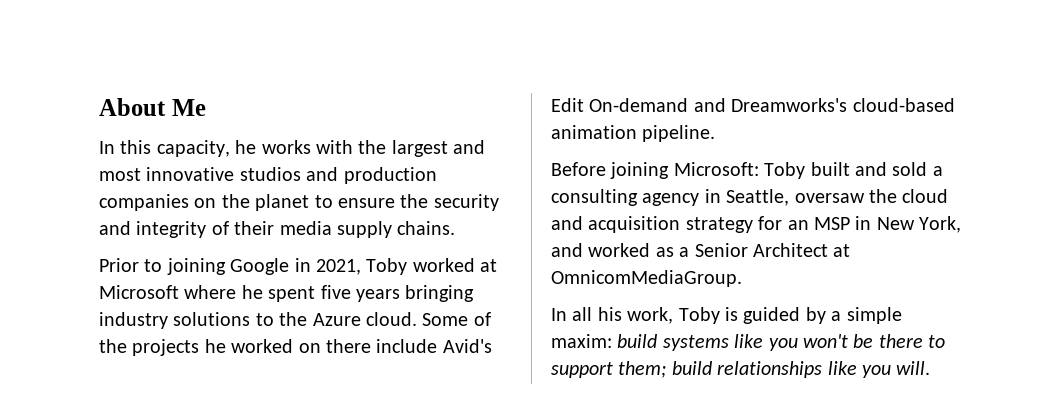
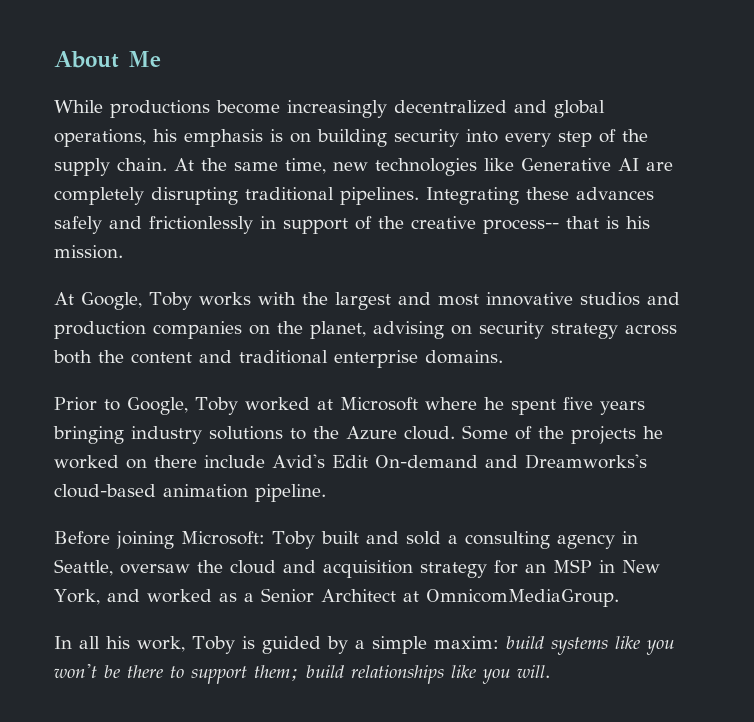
- In this capacity, he works with the largest and most innovative studios and production companies on the planet to ensure the security and integrity of their media supply chains.
- Prior to joining Google in 2021, Toby worked at Microsoft where he spent five years bringing industry solutions to the Azure cloud.
+ While productions become increasingly decentralized and global operations, his emphasis is on building security into every step of the supply chain. At the same time, new technologies like Generative AI are completely disrupting traditional pipelines. Integrating these advances safely and frictionlessly in support of the creative process-- that is his mission.
+ At Google, Toby works with the largest and most innovative studios and production companies on the planet, advising on security strategy across both the content and traditional enterprise domains.
+ Prior to Google, Toby worked at Microsoft where he spent five years bringing industry solutions to the Azure cloud.

